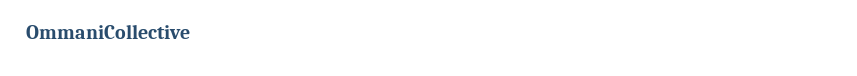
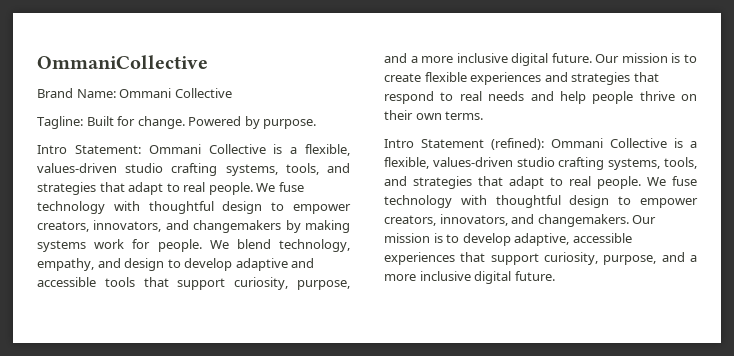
+ Brand Name: Ommani Collective
+ Tagline: Built for change. Powered by purpose.
+ Intro Statement: Ommani Collective is a flexible, values-driven studio crafting systems, tools, and strategies that adapt to real people. We fuse technology with thoughtful design to empower creators, innovators, and changemakers by making systems work for people. We blend technology, empathy, and design to develop adaptive and accessible tools that support curiosity, purpose, and a more inclusive digital future. Our mission is to create flexible experiences and strategies that respond to real needs and help people thrive on their own terms.
+ Intro Statement (refined): Ommani Collective is a flexible, values-driven studio crafting systems, tools, and strategies that adapt to real people. We fuse technology with thoughtful design to empower creators, innovators, and changemakers. Our mission is to develop adaptive, accessible experiences that support curiosity, purpose, and a more inclusive digital future.

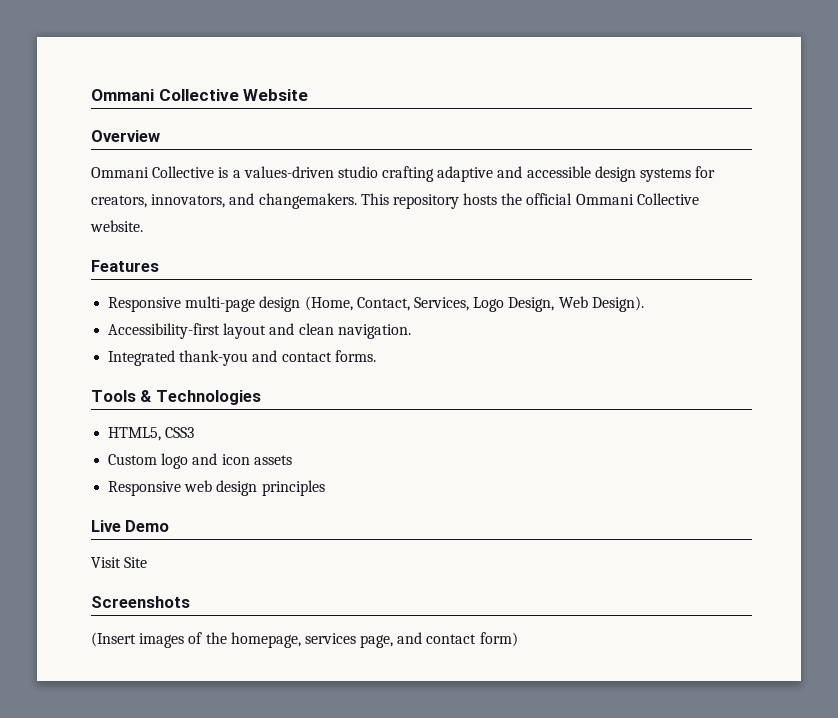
- OmmaniCollective
- Brand Name: Ommani Collective
- Tagline: Built for change. Powered by purpose.
- Intro Statement: Ommani Collective is a flexible, values-driven studio crafting systems, tools, and strategies that adapt to real people. We fuse technology with thoughtful design to empower creators, innovators, and changemakers by making systems work for people. We blend technology, empathy, and design to develop adaptive and accessible tools that support curiosity, purpose, and a more inclusive digital future. Our mission is to create flexible experiences and strategies that respond to real needs and help people thrive on their own terms.
- Intro Statement (refined): Ommani Collective is a flexible, values-driven studio crafting systems, tools, and strategies that adapt to real people. We fuse technology with thoughtful design to empower creators, innovators, and changemakers. Our mission is to develop adaptive, accessible experiences that support curiosity, purpose, and a more inclusive digital future.
+ Ommani Collective Website
+ Overview
+ Ommani Collective is a values-driven studio crafting adaptive and accessible design systems for creators, innovators, and changemakers. This repository hosts the official Ommani Collective website.
+ Features
+ Responsive multi-page design (Home, Contact, Services, Logo Design, Web Design).
+ Accessibility-first layout and clean navigation.
+ Integrated thank-you and contact forms.
+ Tools & Technologies
+ HTML5, CSS3
+ Custom logo and icon assets
+ Responsive web design principles
+ Live Demo
+ Visit Site
+ Screenshots
+ (Insert images of the homepage, services page, and contact form)

